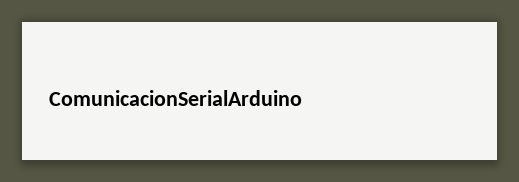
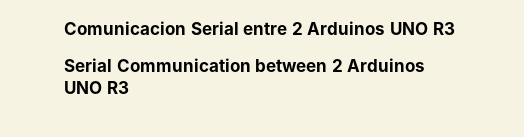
- ComunicacionSerialArduino
+ Comunicacion Serial entre 2 Arduinos UNO R3
+ Serial Communication between 2 Arduinos UNO R3

